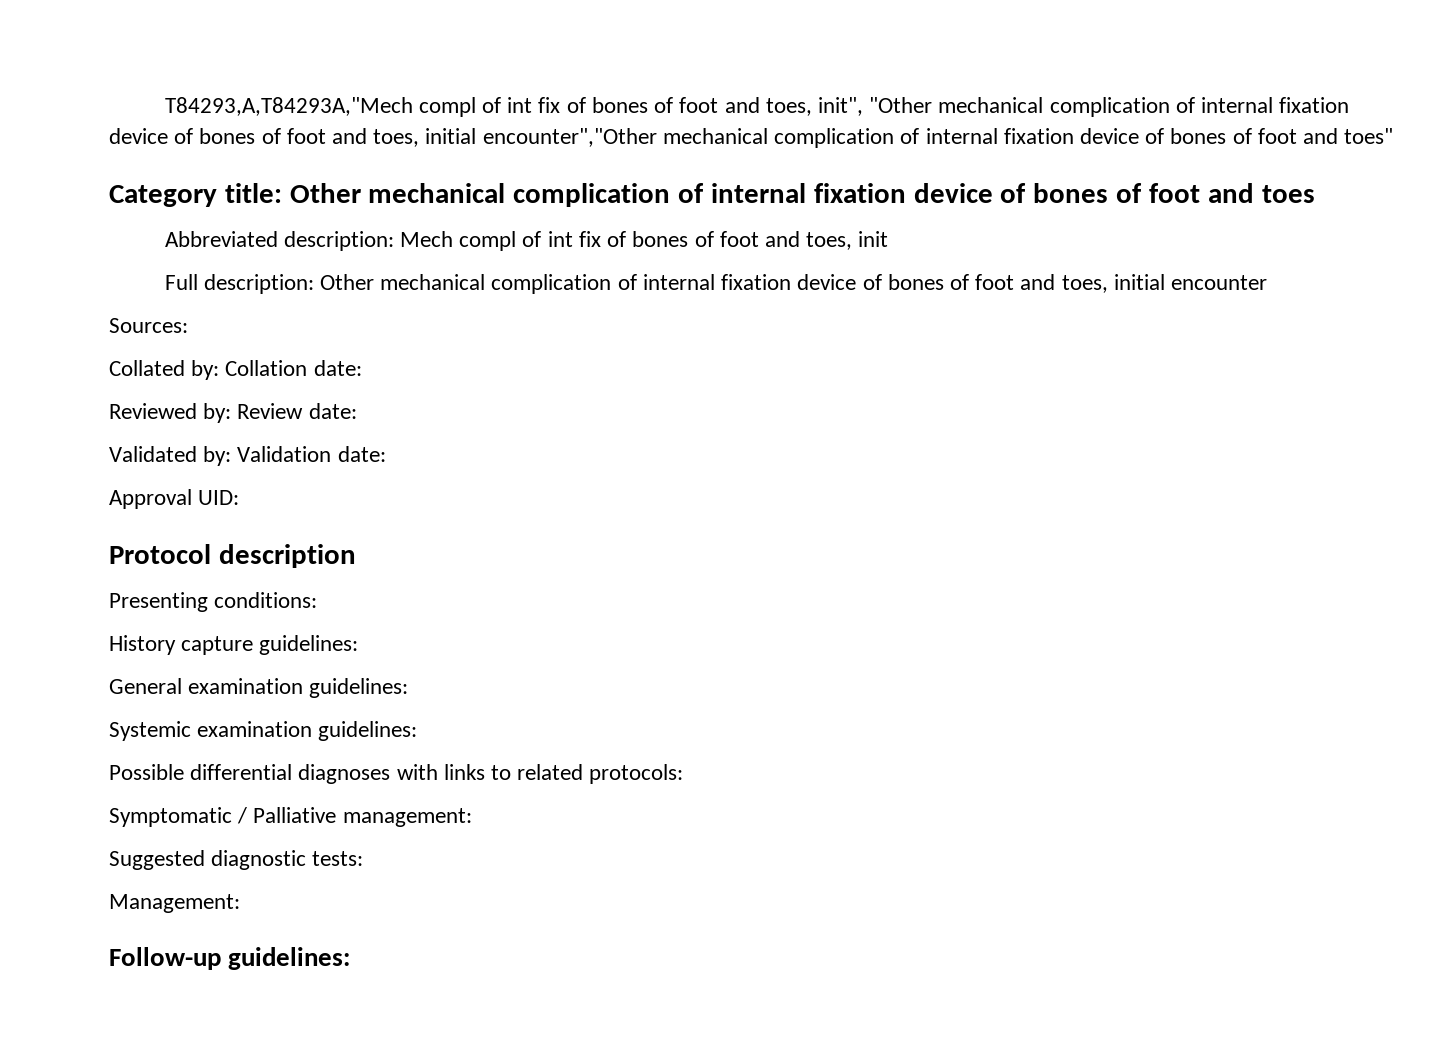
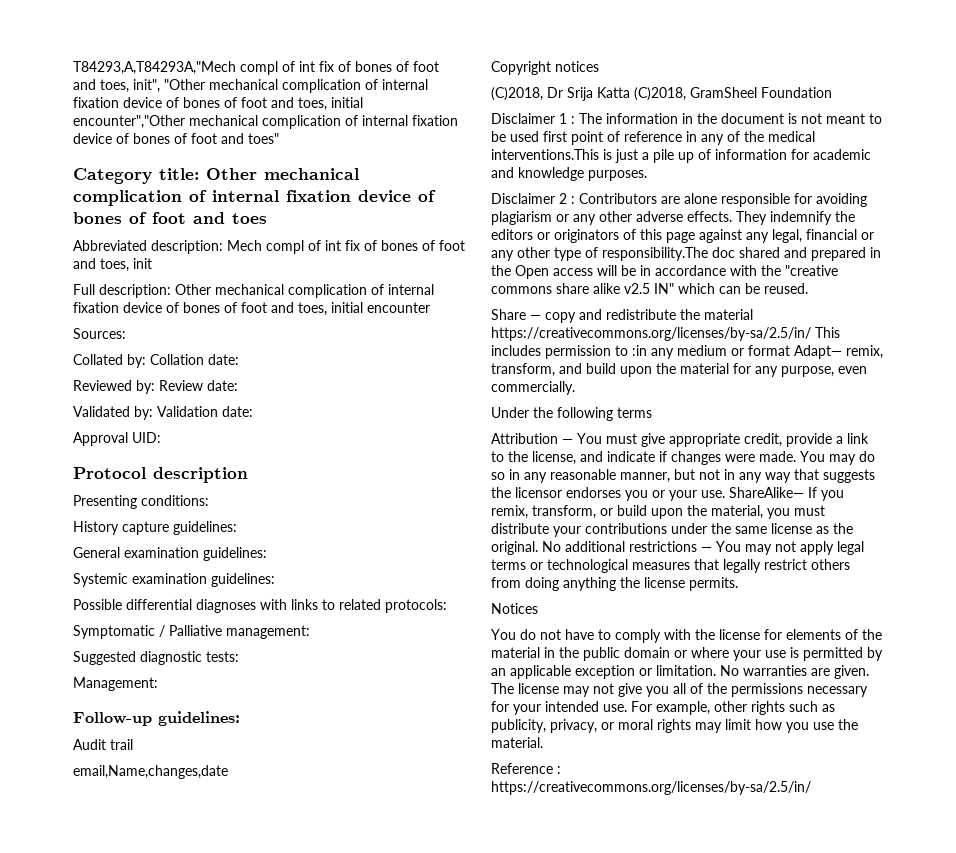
+ Audit trail
+ email,Name,changes,date
+ Copyright notices
+ (C)2018, Dr Srija Katta (C)2018, GramSheel Foundation
+ Disclaimer 1 : The information in the document is not meant to be used first point of reference in any of the medical interventions.This is just a pile up of information for academic and knowledge purposes.
+ Disclaimer 2 : Contributors are alone responsible for avoiding plagiarism or any other adverse effects. They indemnify the editors or originators of this page against any legal, financial or any other type of responsibility.The doc shared and prepared in the Open access will be in accordance with the "creative commons share alike v2.5 IN" which can be reused.
+ Share — copy and redistribute the material https://creativecommons.org/licenses/by-sa/2.5/in/ This includes permission to :in any medium or format Adapt— remix, transform, and build upon the material for any purpose, even commercially.
+ Under the following terms
+ Attribution — You must give appropriate credit, provide a link to the license, and indicate if changes were made. You may do so in any reasonable manner, but not in any way that suggests the licensor endorses you or your use. ShareAlike— If you remix, transform, or build upon the material, you must distribute your contributions under the same license as the original. No additional restrictions — You may not apply legal terms or technological measures that legally restrict others from doing anything the license permits.
+ Notices
+ You do not have to comply with the license for elements of the material in the public domain or where your use is permitted by an applicable exception or limitation. No warranties are given. The license may not give you all of the permissions necessary for your intended use. For example, other rights such as publicity, privacy, or moral rights may limit how you use the material.
+ Reference : https://creativecommons.org/licenses/by-sa/2.5/in/

